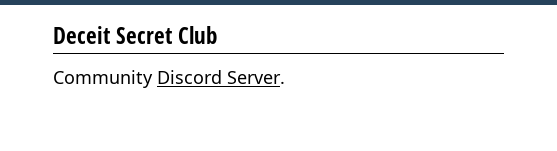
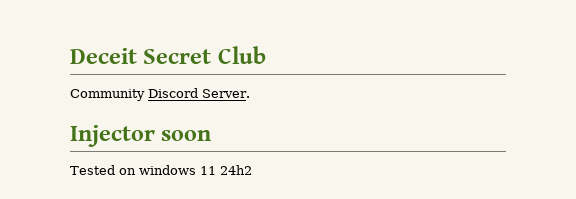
+ Injector soon
+ Tested on windows 11 24h2

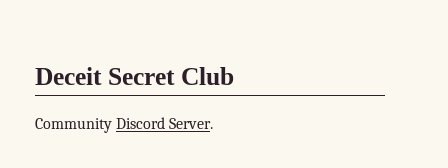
- Injector soon
- Tested on windows 11 24h2

